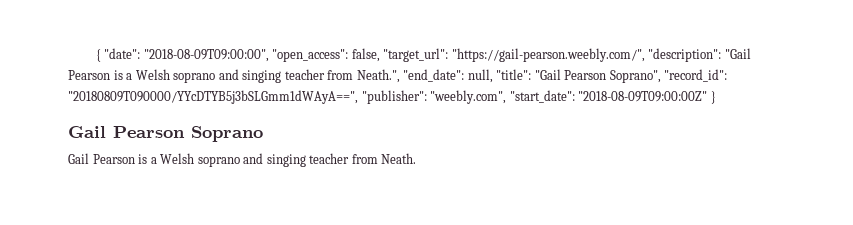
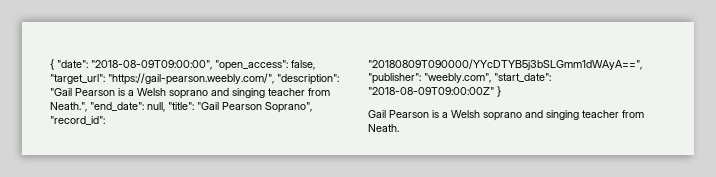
- Gail Pearson Soprano

